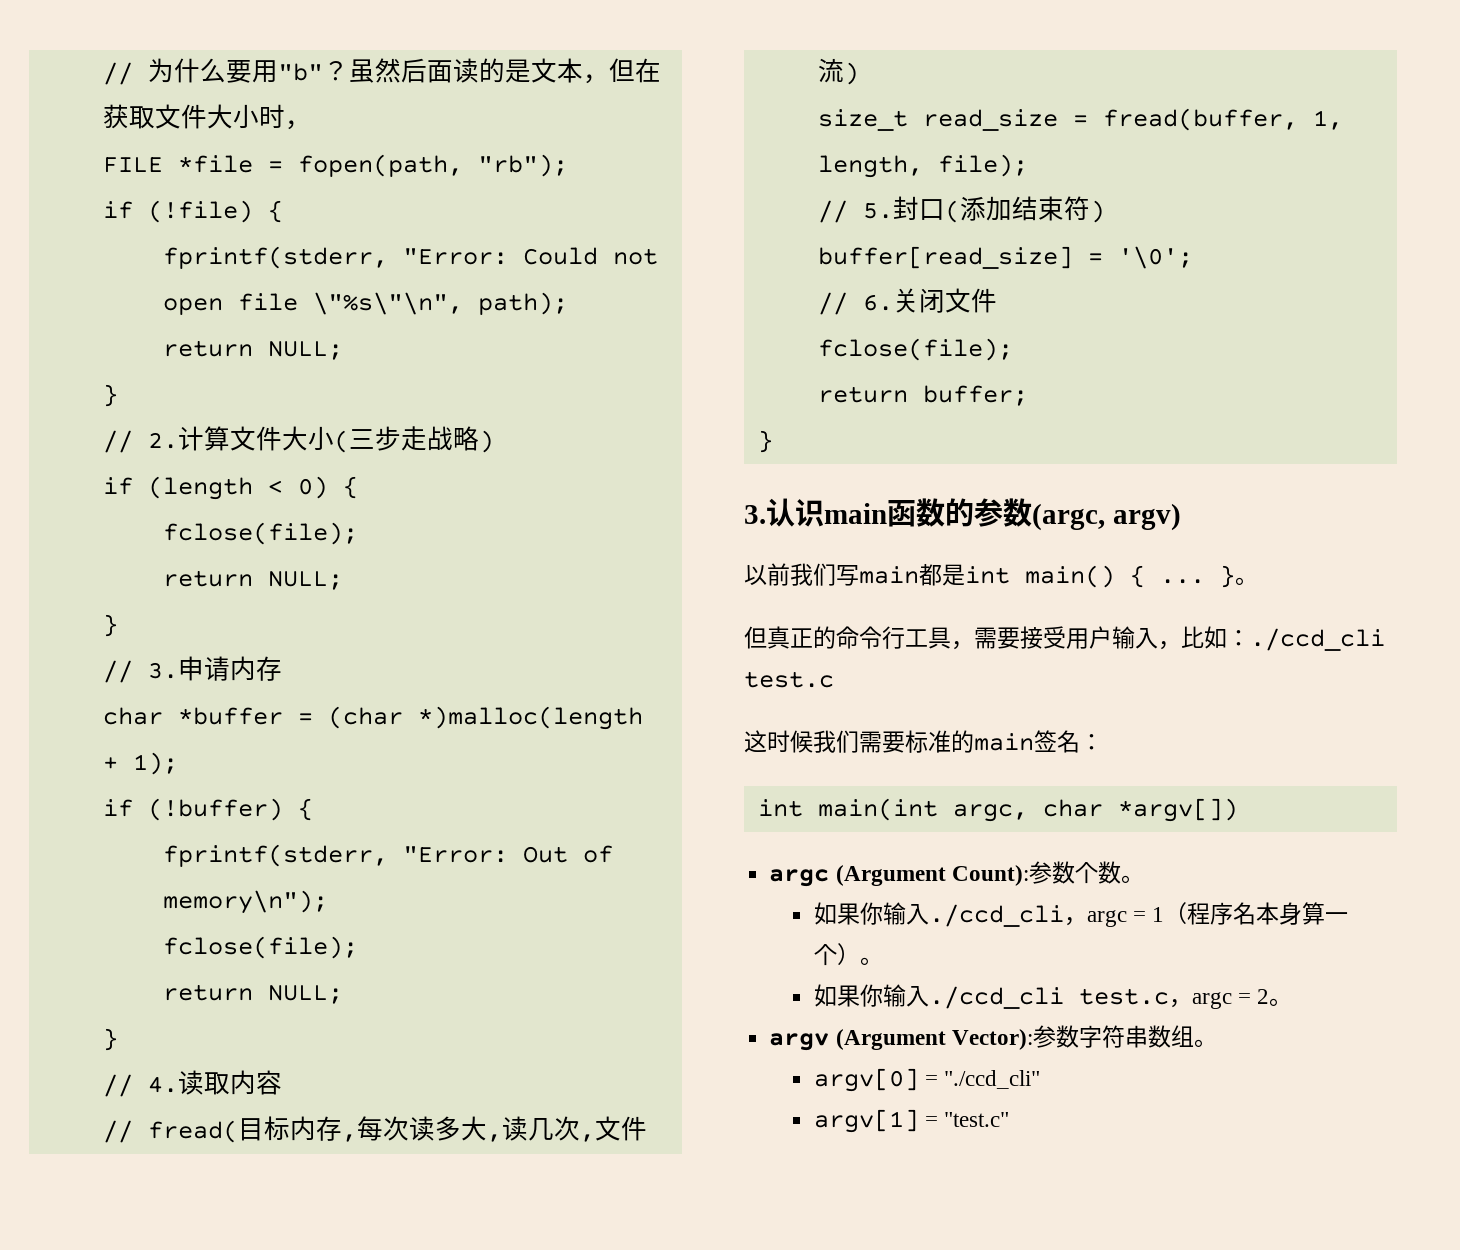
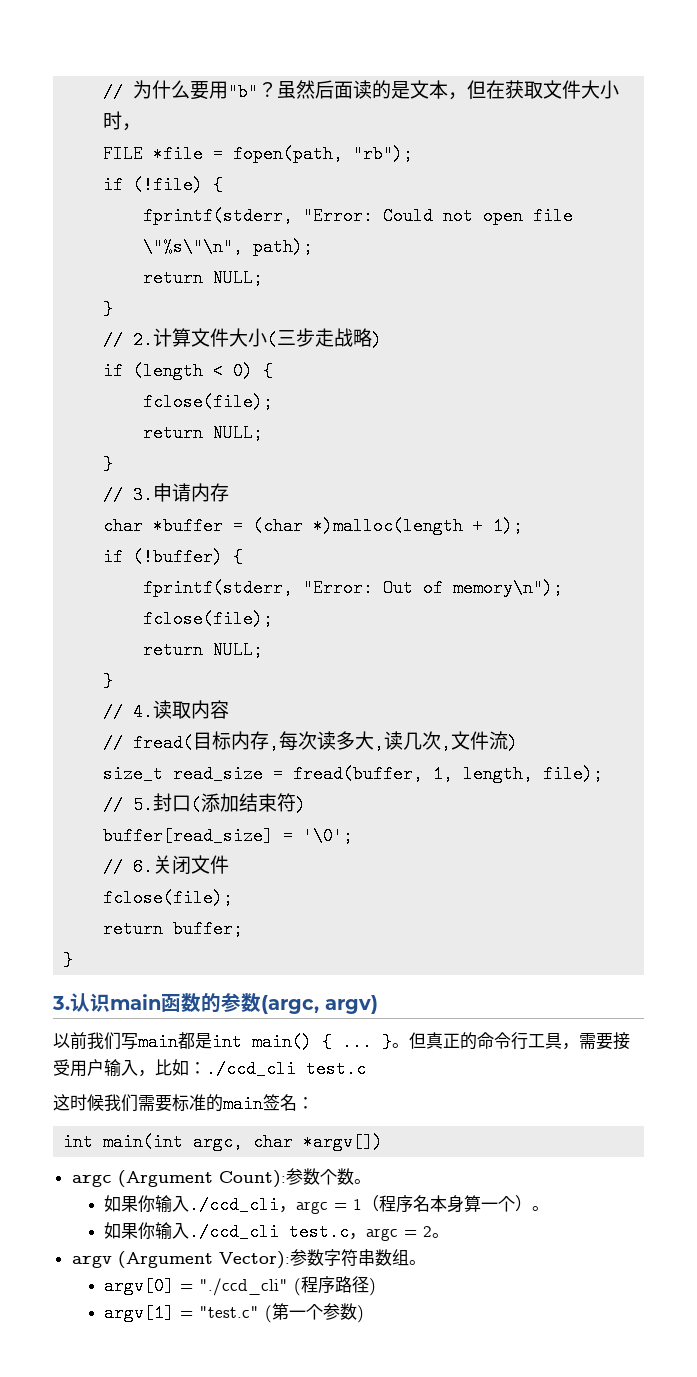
- }。
- 但真正的命令行工具，需要接受用户输入，比如：./ccd_cli test.c
+ }。但真正的命令行工具，需要接受用户输入，比如：./ccd_cli test.c
- argv[0] = "./ccd_cli"
+ argv[0] = "./ccd_cli" (程序路径)
- argv[1] = "test.c"
+ argv[1] = "test.c" (第一个参数)

